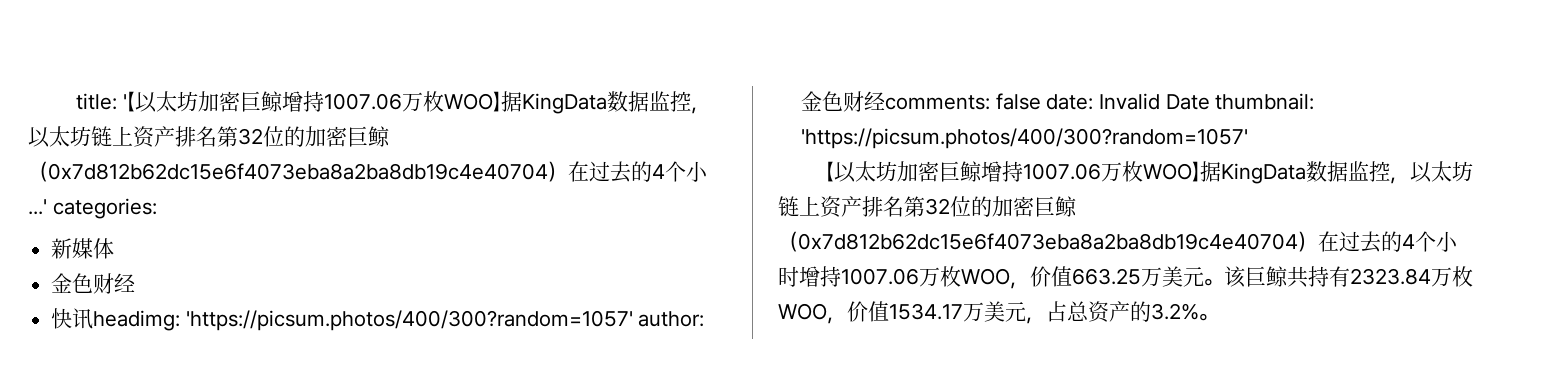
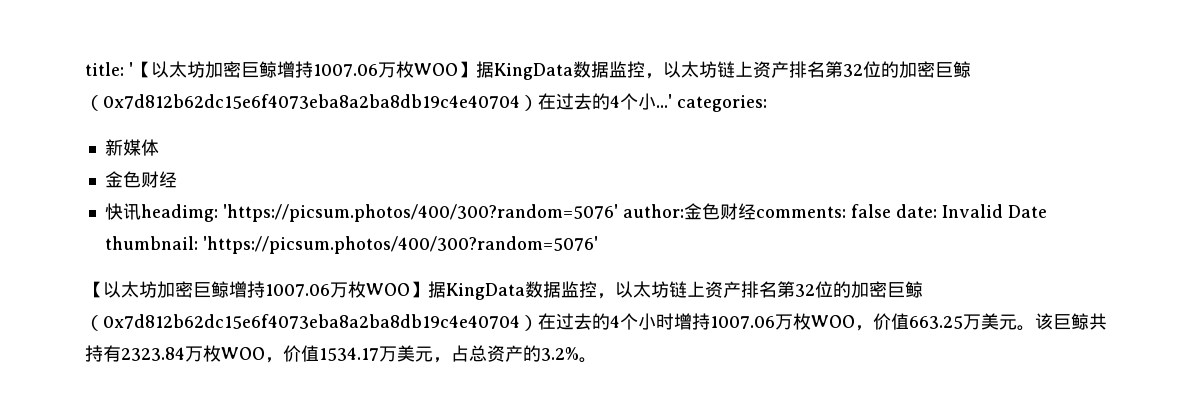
- 快讯headimg: 'https://picsum.photos/400/300?random=1057' author:金色财经comments: false date: Invalid Date thumbnail: 'https://picsum.photos/400/300?random=1057'
+ 快讯headimg: 'https://picsum.photos/400/300?random=5076' author:金色财经comments: false date: Invalid Date thumbnail: 'https://picsum.photos/400/300?random=5076'

